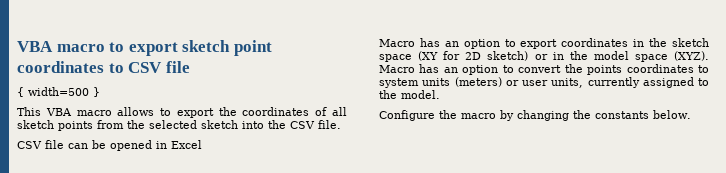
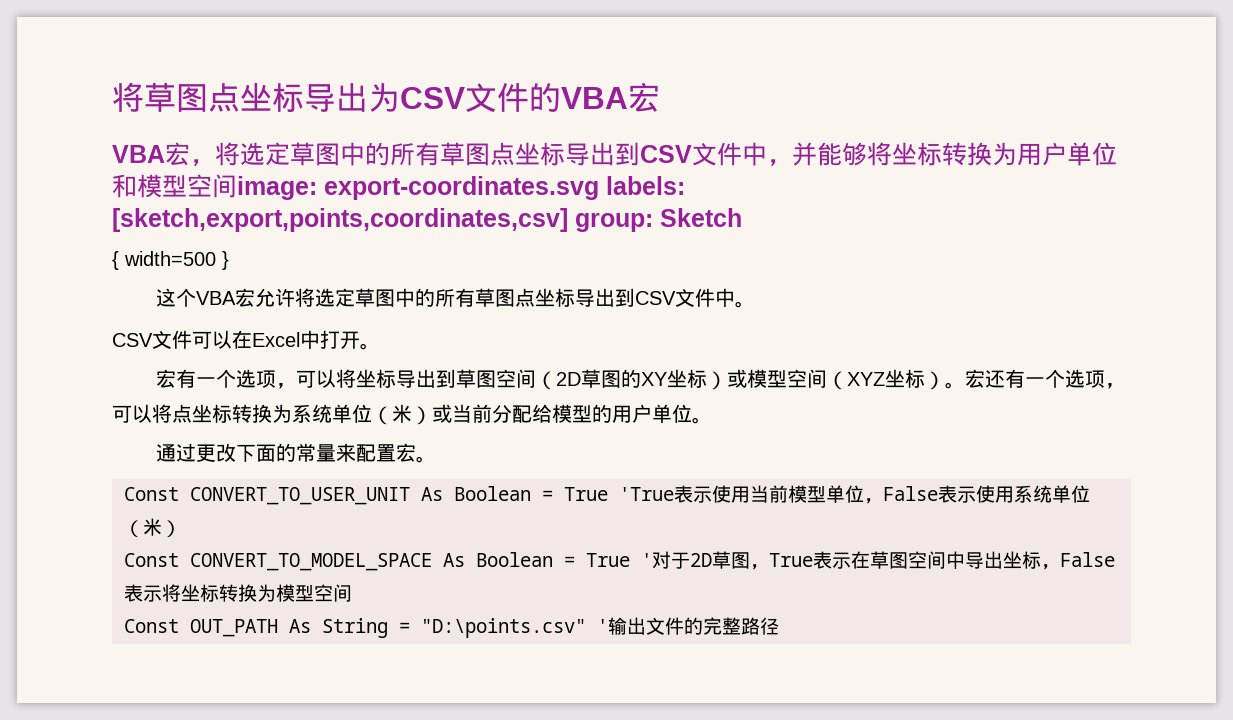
- VBA macro to export sketch point coordinates to CSV file
+ 将草图点坐标导出为CSV文件的VBA宏
+ VBA宏，将选定草图中的所有草图点坐标导出到CSV文件中，并能够将坐标转换为用户单位和模型空间image: export-coordinates.svg labels: [sketch,export,points,coordinates,csv] group: Sketch
  { width=500 }
- This VBA macro allows to export the coordinates of all sketch points from the selected sketch into the CSV file.
- CSV file can be opened in Excel
- Macro has an option to export coordinates in the sketch space (XY for 2D sketch) or in the model space (XYZ). Macro has an option to convert the points coordinates to system units (meters) or user units, currently assigned to the model.
- Configure the macro by changing the constants below.
+ 这个VBA宏允许将选定草图中的所有草图点坐标导出到CSV文件中。
+ CSV文件可以在Excel中打开。
+ 宏有一个选项，可以将坐标导出到草图空间（2D草图的XY坐标）或模型空间（XYZ坐标）。宏还有一个选项，可以将点坐标转换为系统单位（米）或当前分配给模型的用户单位。
+ 通过更改下面的常量来配置宏。
+ Const CONVERT_TO_USER_UNIT As Boolean = True 'True表示使用当前模型单位，False表示使用系统单位（米）
+ Const CONVERT_TO_MODEL_SPACE As Boolean = True '对于2D草图，True表示在草图空间中导出坐标，False表示将坐标转换为模型空间
+ Const OUT_PATH As String = "D:\points.csv" '输出文件的完整路径

